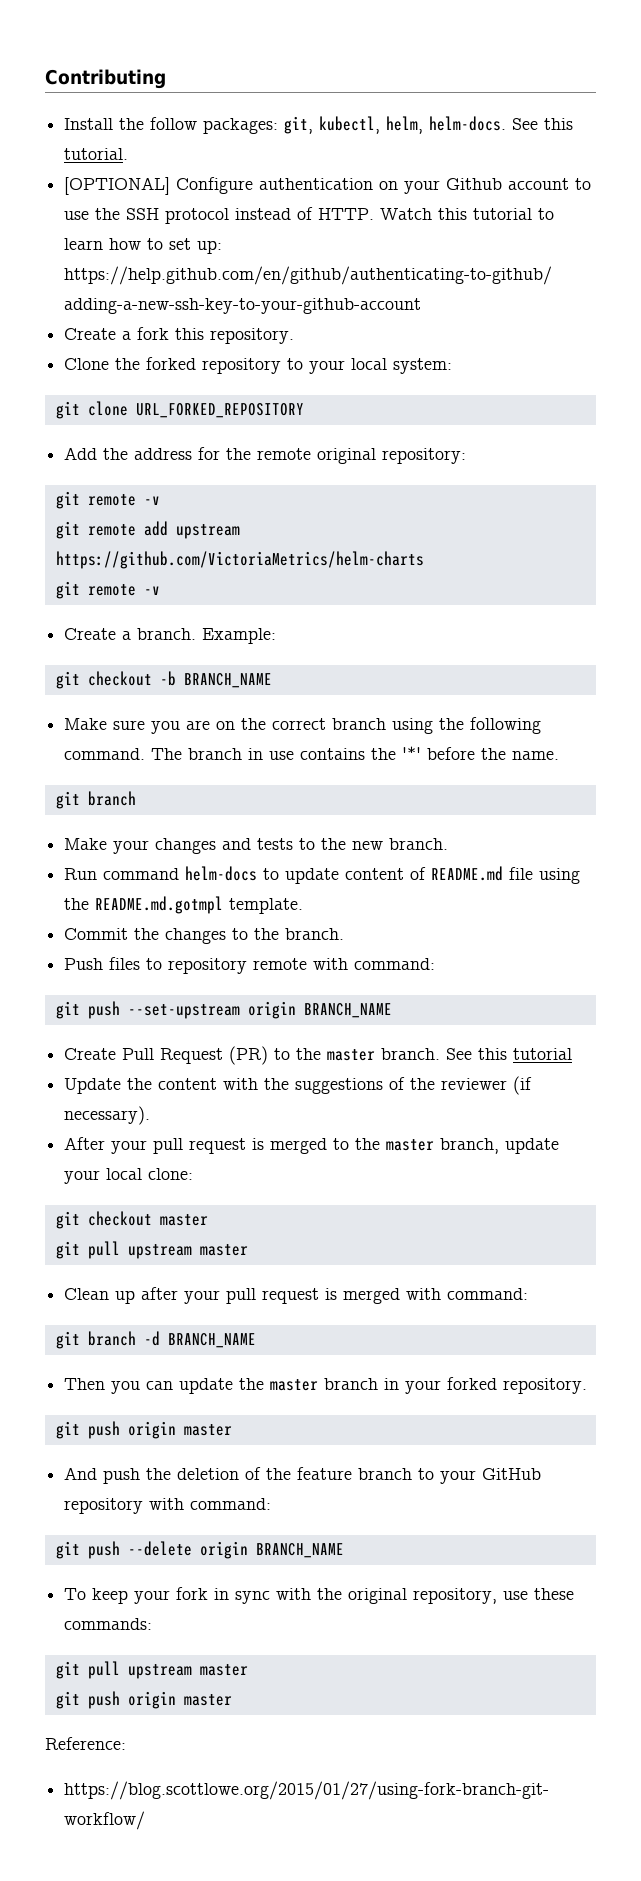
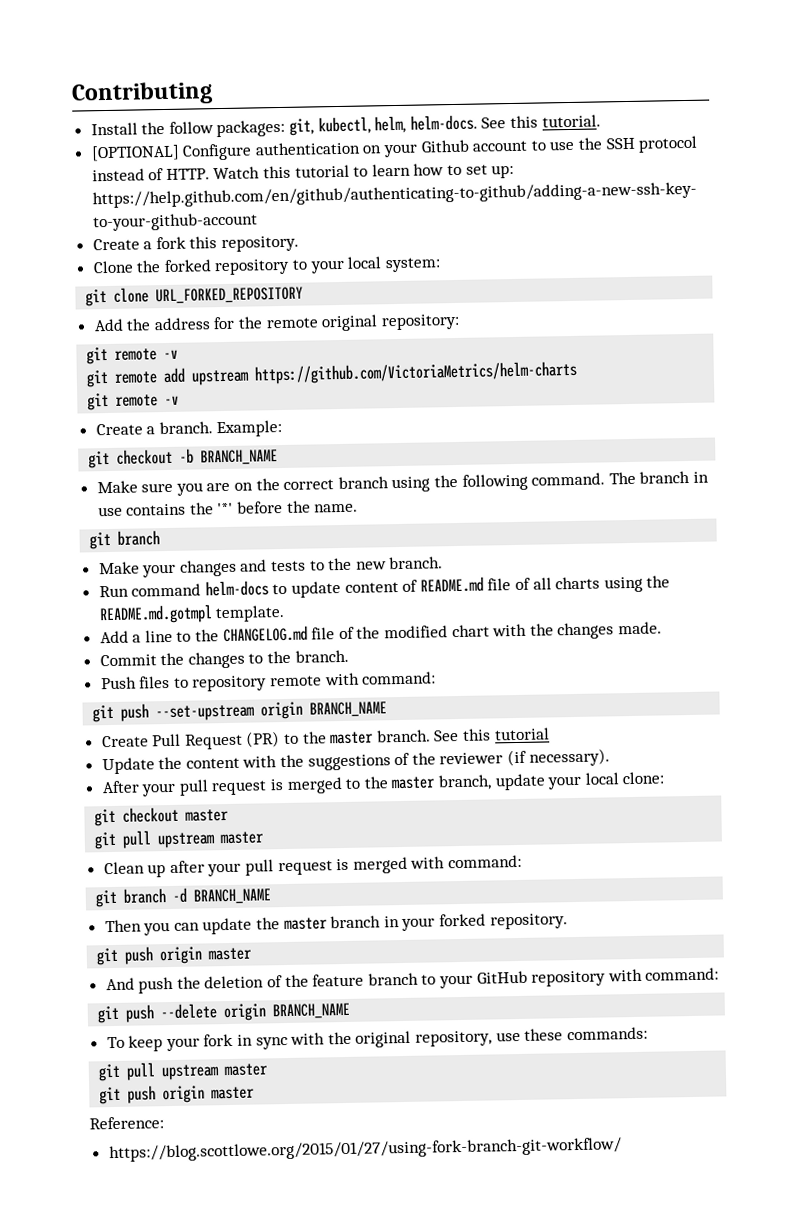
- Run command helm-docs to update content of README.md file using the README.md.gotmpl template.
+ Run command helm-docs to update content of README.md file of all charts using the README.md.gotmpl template.
+ Add a line to the CHANGELOG.md file of the modified chart with the changes made.

